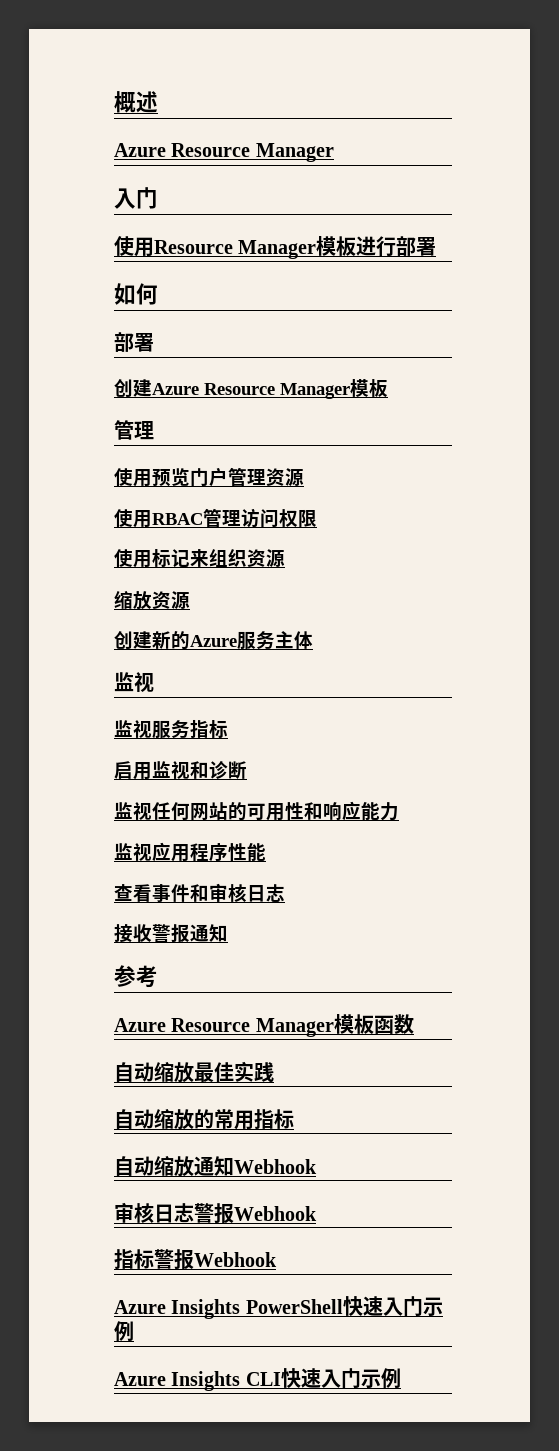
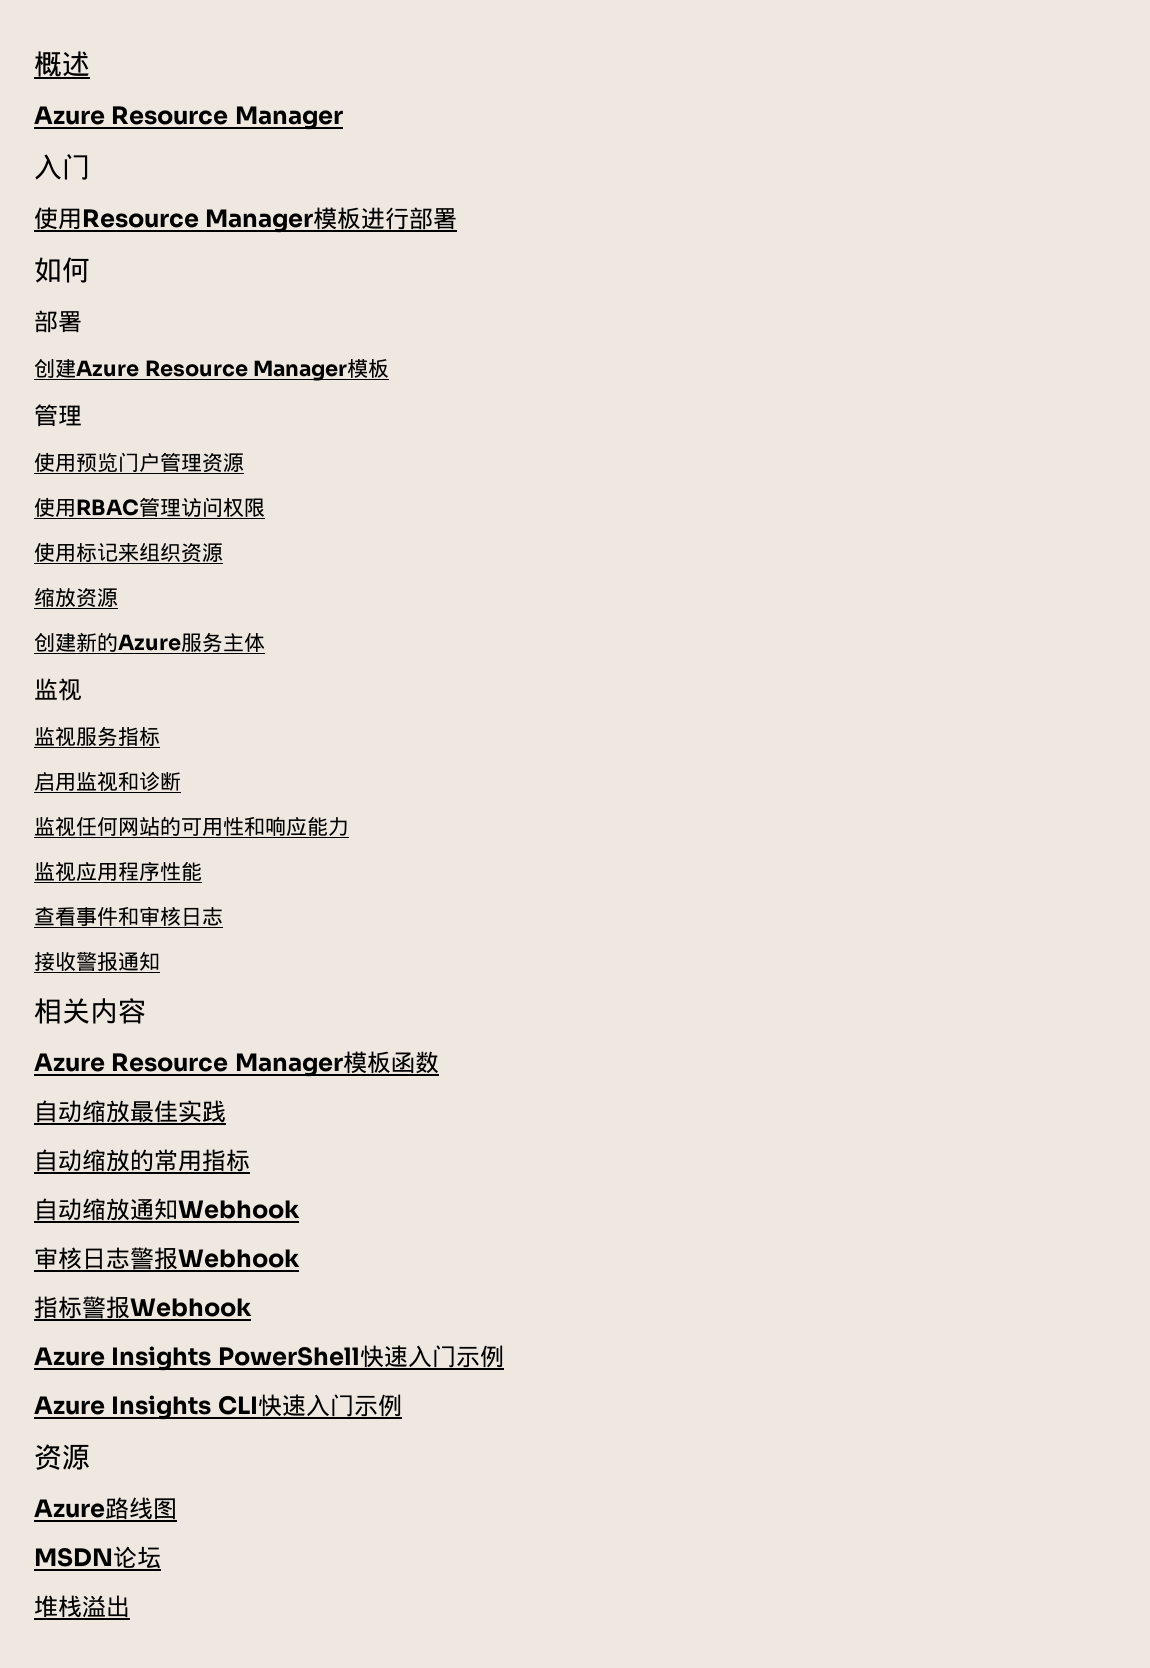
- 参考
+ 相关内容
  Azure Insights CLI快速入门示例
+ 资源
+ Azure路线图
+ MSDN论坛
+ 堆栈溢出

